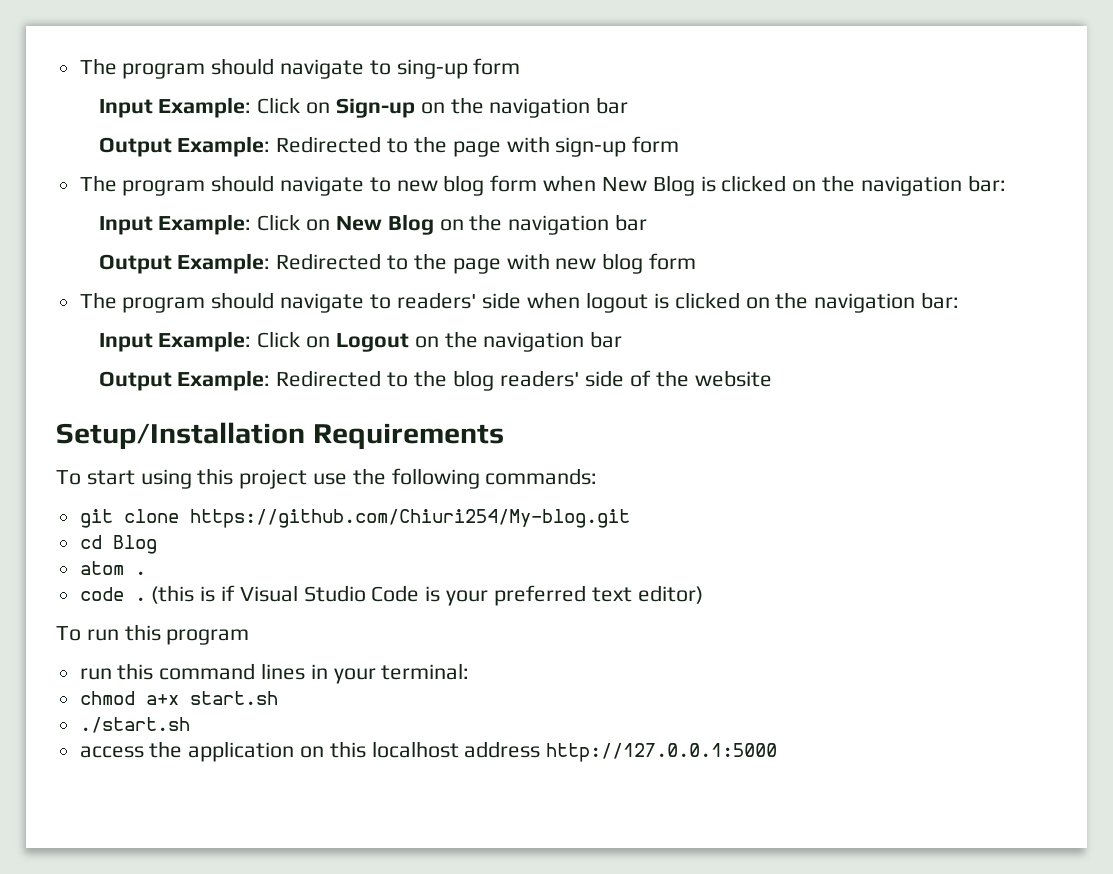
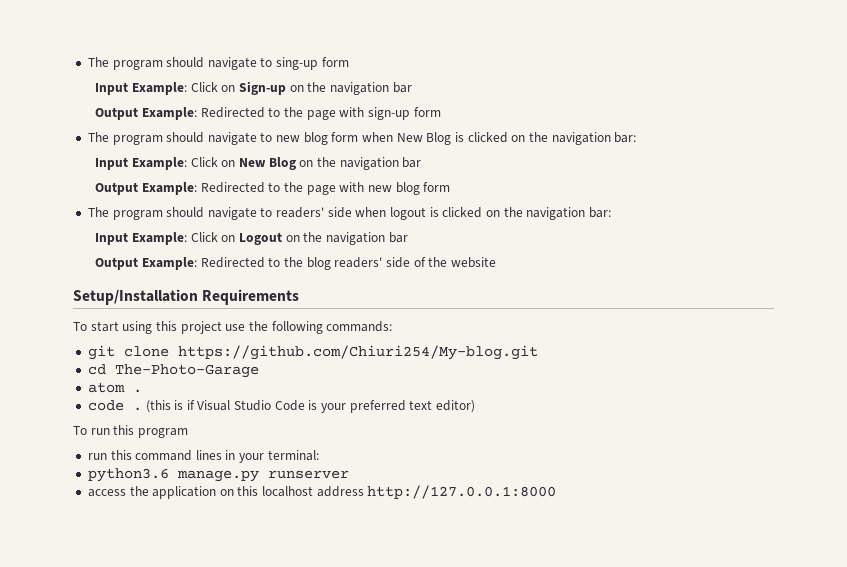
- cd Blog
+ cd The-Photo-Garage
- chmod a+x start.sh
- ./start.sh
+ python3.6 manage.py runserver
- access the application on this localhost address http://127.0.0.1:5000
+ access the application on this localhost address http://127.0.0.1:8000

